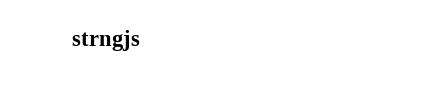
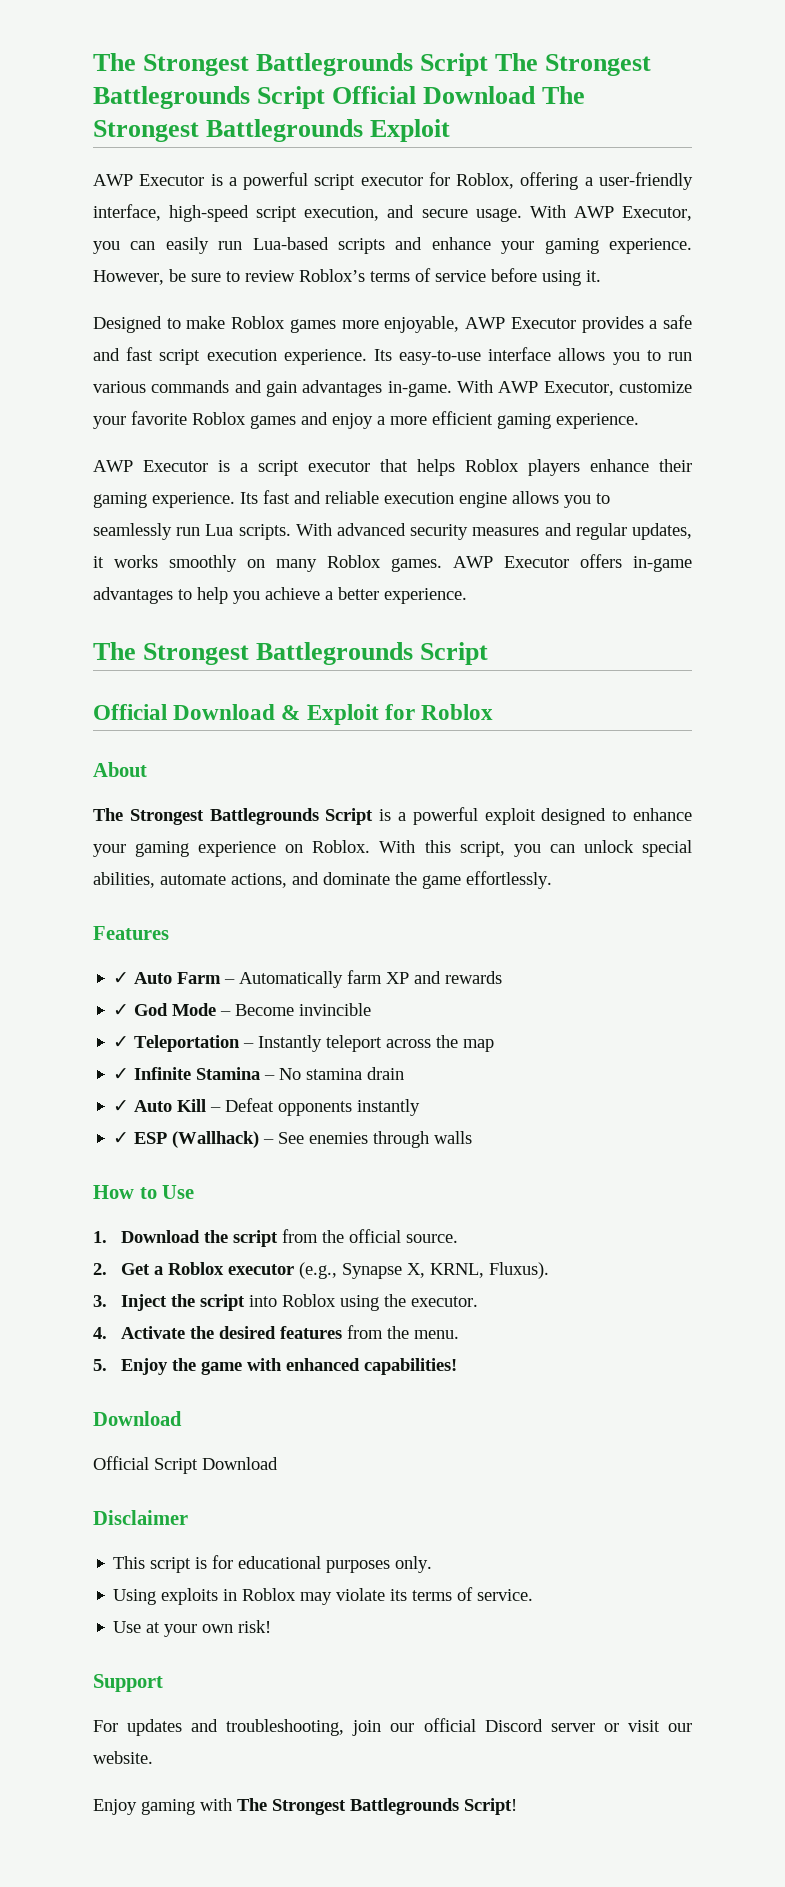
- strngjs
+ The Strongest Battlegrounds Script The Strongest Battlegrounds Script Official Download The Strongest Battlegrounds Exploit
+ AWP Executor is a powerful script executor for Roblox, offering a user-friendly interface, high-speed script execution, and secure usage. With AWP Executor, you can easily run Lua-based scripts and enhance your gaming experience. However, be sure to review Roblox’s terms of service before using it.
+ Designed to make Roblox games more enjoyable, AWP Executor provides a safe and fast script execution experience. Its easy-to-use interface allows you to run various commands and gain advantages in-game. With AWP Executor, customize your favorite Roblox games and enjoy a more efficient gaming experience.
+ AWP Executor is a script executor that helps Roblox players enhance their gaming experience. Its fast and reliable execution engine allows you to seamlessly run Lua scripts. With advanced security measures and regular updates, it works smoothly on many Roblox games. AWP Executor offers in-game advantages to help you achieve a better experience.
+ The Strongest Battlegrounds Script
+ Official Download & Exploit for Roblox
+ About
+ The Strongest Battlegrounds Script is a powerful exploit designed to enhance your gaming experience on Roblox. With this script, you can unlock special abilities, automate actions, and dominate the game effortlessly.
+ Features
+ ✓ Auto Farm – Automatically farm XP and rewards
+ ✓ God Mode – Become invincible
+ ✓ Teleportation – Instantly teleport across the map
+ ✓ Infinite Stamina – No stamina drain
+ ✓ Auto Kill – Defeat opponents instantly
+ ✓ ESP (Wallhack) – See enemies through walls
+ How to Use
+ 1. Download the script from the official source.
+ 2. Get a Roblox executor (e.g., Synapse X, KRNL, Fluxus).
+ 3. Inject the script into Roblox using the executor.
+ 4. Activate the desired features from the menu.
+ 5. Enjoy the game with enhanced capabilities!
+ Download
+ Official Script Download
+ Disclaimer
+ This script is for educational purposes only.
+ Using exploits in Roblox may violate its terms of service.
+ Use at your own risk!
+ Support
+ For updates and troubleshooting, join our official Discord server or visit our website.
+ Enjoy gaming with The Strongest Battlegrounds Script!

